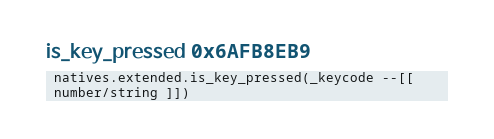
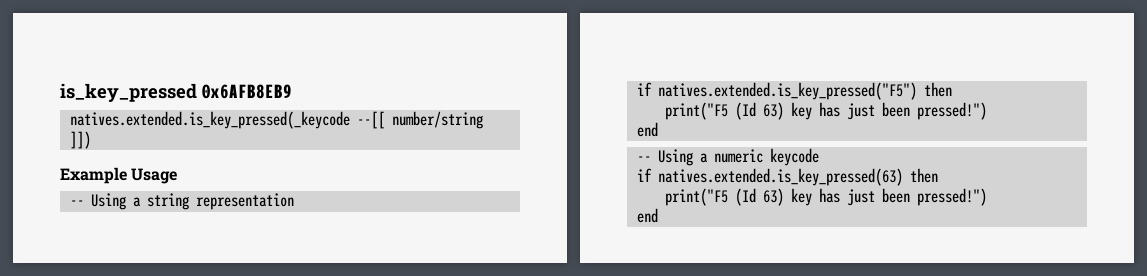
+ Example Usage
+ -- Using a string representation
+ if natives.extended.is_key_pressed("F5") then
+ print("F5 (Id 63) key has just been pressed!")
+ end
+ -- Using a numeric keycode
+ if natives.extended.is_key_pressed(63) then
+ print("F5 (Id 63) key has just been pressed!")
+ end

